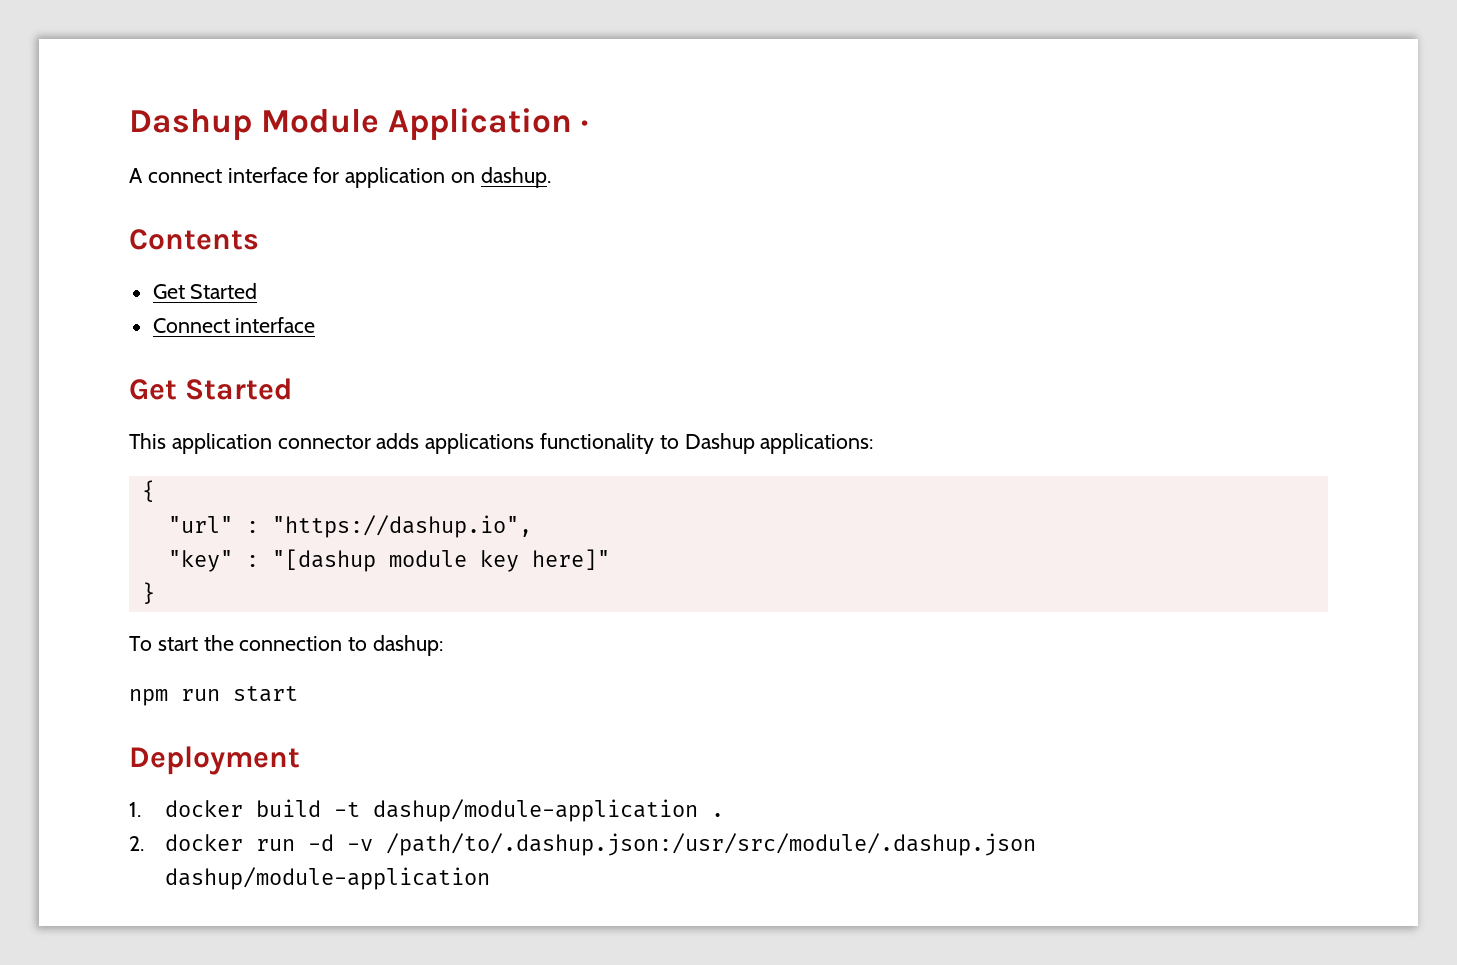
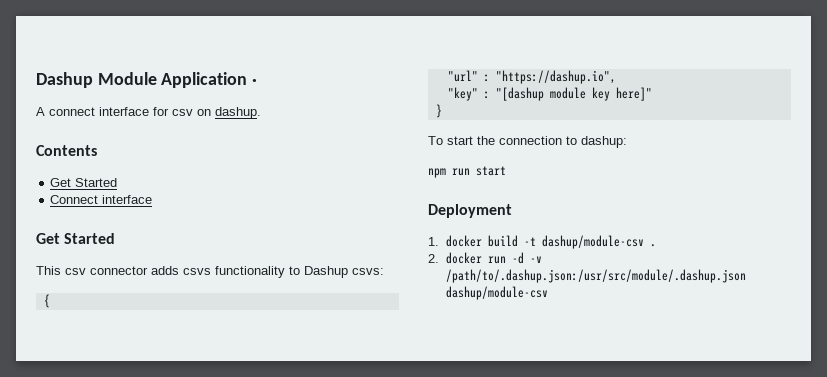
- A connect interface for application on dashup.
+ A connect interface for csv on dashup.
- This application connector adds applications functionality to Dashup applications:
+ This csv connector adds csvs functionality to Dashup csvs:
- 1. docker build -t dashup/module-application .
+ 1. docker build -t dashup/module-csv .
- 2. docker run -d -v /path/to/.dashup.json:/usr/src/module/.dashup.json dashup/module-application
+ 2. docker run -d -v /path/to/.dashup.json:/usr/src/module/.dashup.json dashup/module-csv

